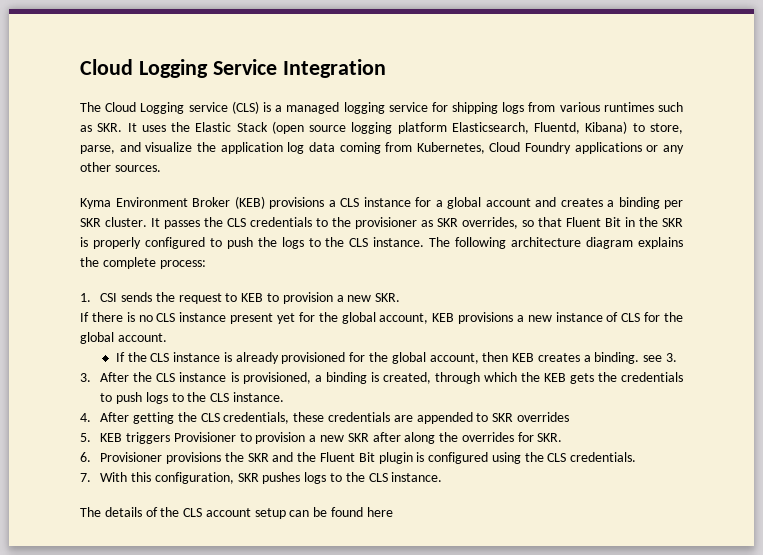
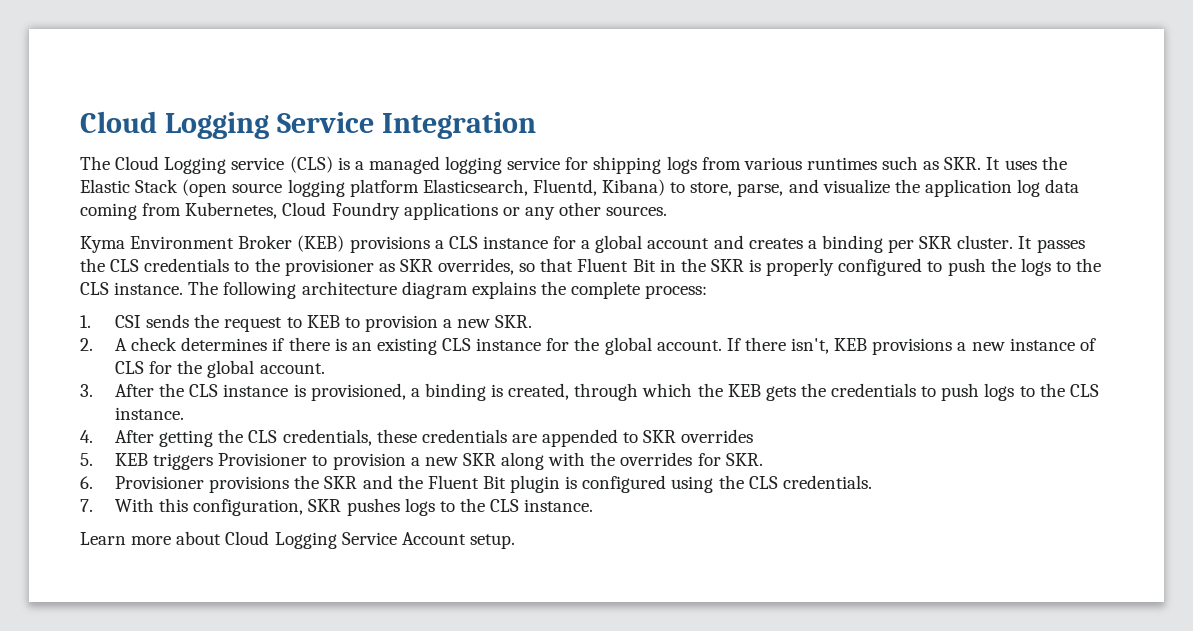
- If there is no CLS instance present yet for the global account, KEB provisions a new instance of CLS for the global account.
+ 2. A check determines if there is an existing CLS instance for the global account. If there isn't, KEB provisions a new instance of CLS for the global account.
- If the CLS instance is already provisioned for the global account, then KEB creates a binding. see 3.
- 5. KEB triggers Provisioner to provision a new SKR after along the overrides for SKR.
+ 5. KEB triggers Provisioner to provision a new SKR along with the overrides for SKR.
- The details of the CLS account setup can be found here
+ Learn more about Cloud Logging Service Account setup.

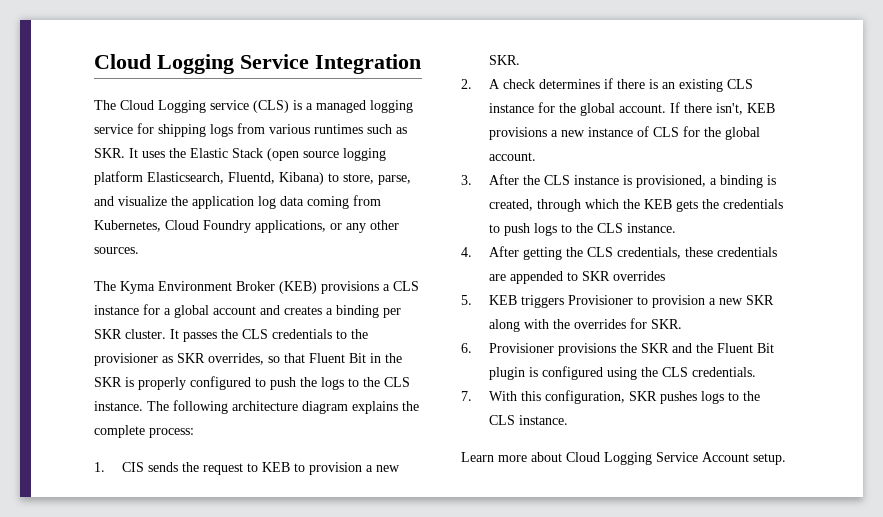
- The Cloud Logging service (CLS) is a managed logging service for shipping logs from various runtimes such as SKR. It uses the Elastic Stack (open source logging platform Elasticsearch, Fluentd, Kibana) to store, parse, and visualize the application log data coming from Kubernetes, Cloud Foundry applications or any other sources.
+ The Cloud Logging service (CLS) is a managed logging service for shipping logs from various runtimes such as SKR. It uses the Elastic Stack (open source logging platform Elasticsearch, Fluentd, Kibana) to store, parse, and visualize the application log data coming from Kubernetes, Cloud Foundry applications, or any other sources.
- Kyma Environment Broker (KEB) provisions a CLS instance for a global account and creates a binding per SKR cluster.
+ The Kyma Environment Broker (KEB) provisions a CLS instance for a global account and creates a binding per SKR cluster.
- 1. CSI sends the request to KEB to provision a new SKR.
+ 1. CIS sends the request to KEB to provision a new SKR.

